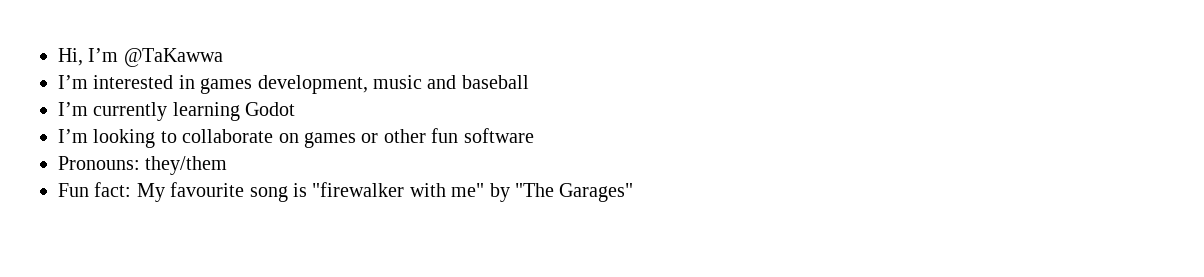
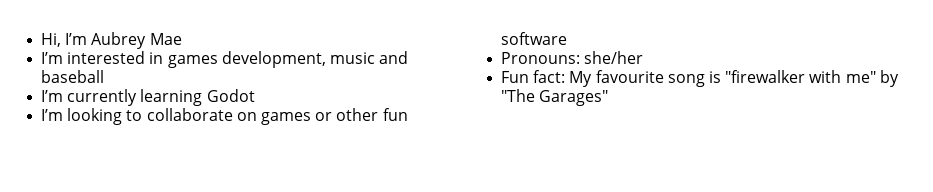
- Hi, I’m @TaKawwa
+ Hi, I’m Aubrey Mae
- Pronouns: they/them
+ Pronouns: she/her

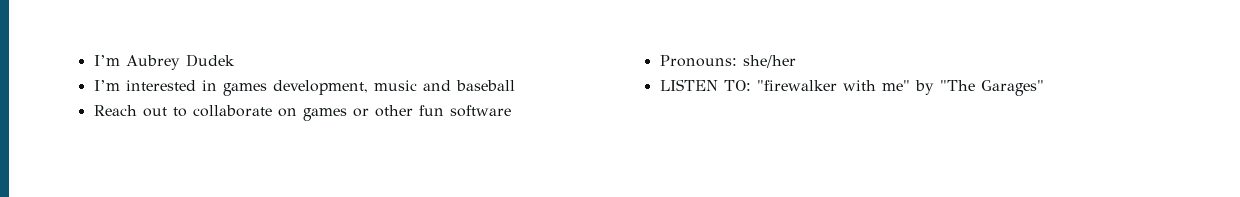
- Hi, I’m Aubrey Mae
+ I’m Aubrey Dudek
- I’m currently learning Godot
- I’m looking to collaborate on games or other fun software
+ Reach out to collaborate on games or other fun software
- Fun fact: My favourite song is "firewalker with me" by "The Garages"
+ LISTEN TO: "firewalker with me" by "The Garages"

